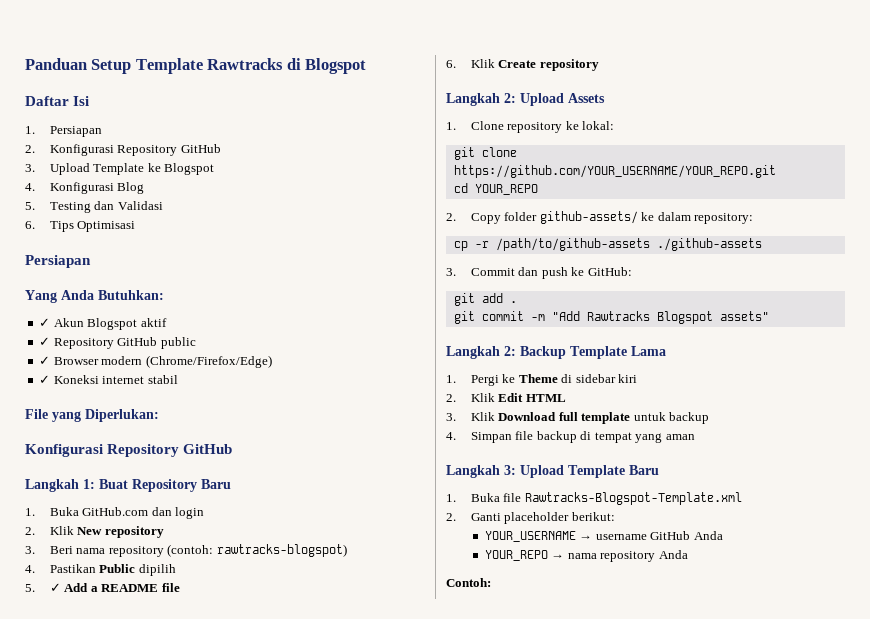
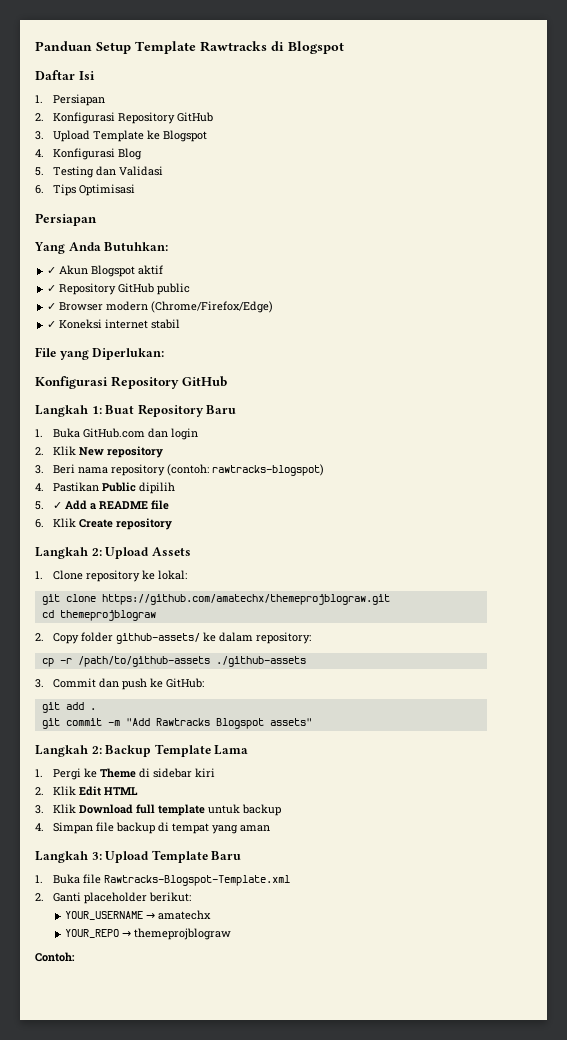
- git clone https://github.com/YOUR_USERNAME/YOUR_REPO.git
+ git clone https://github.com/amatechx/themeprojblograw.git
- cd YOUR_REPO
+ cd themeprojblograw
- YOUR_USERNAME → username GitHub Anda
+ YOUR_USERNAME → amatechx
- YOUR_REPO → nama repository Anda
+ YOUR_REPO → themeprojblograw

